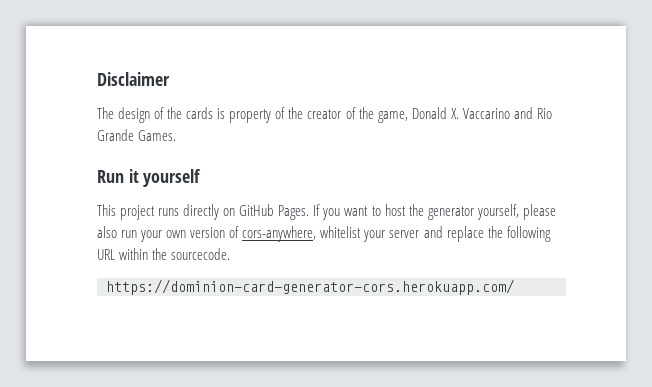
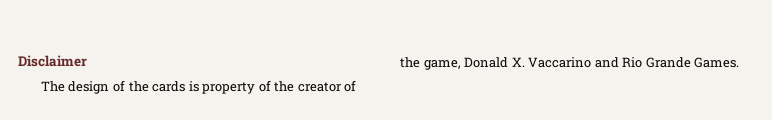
- Run it yourself
- This project runs directly on GitHub Pages. If you want to host the generator yourself, please also run your own version of cors-anywhere, whitelist your server and replace the following URL within the sourcecode.
- https://dominion-card-generator-cors.herokuapp.com/

